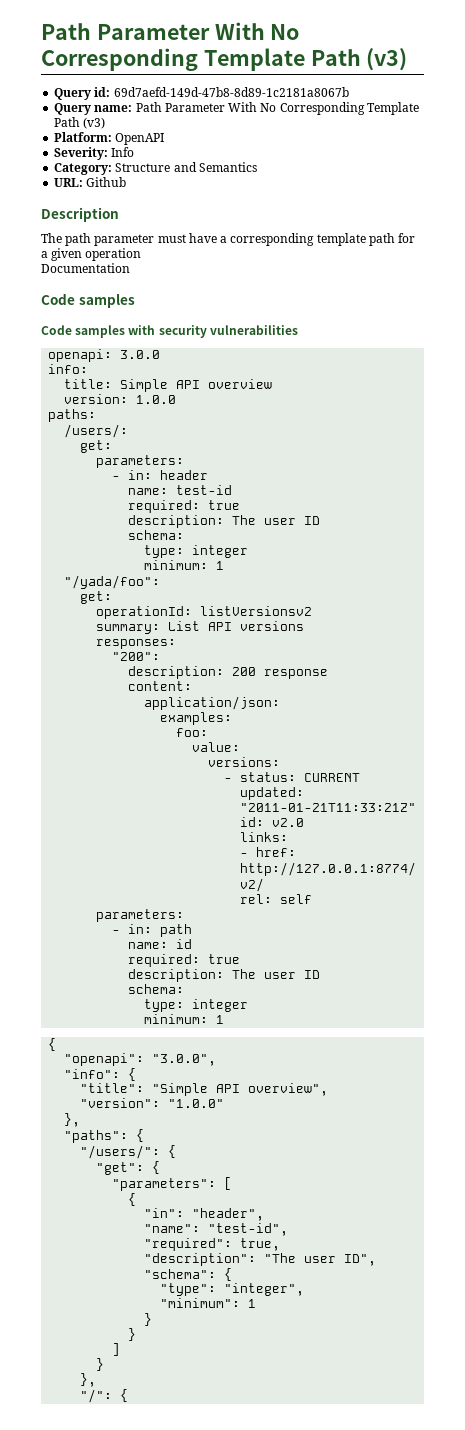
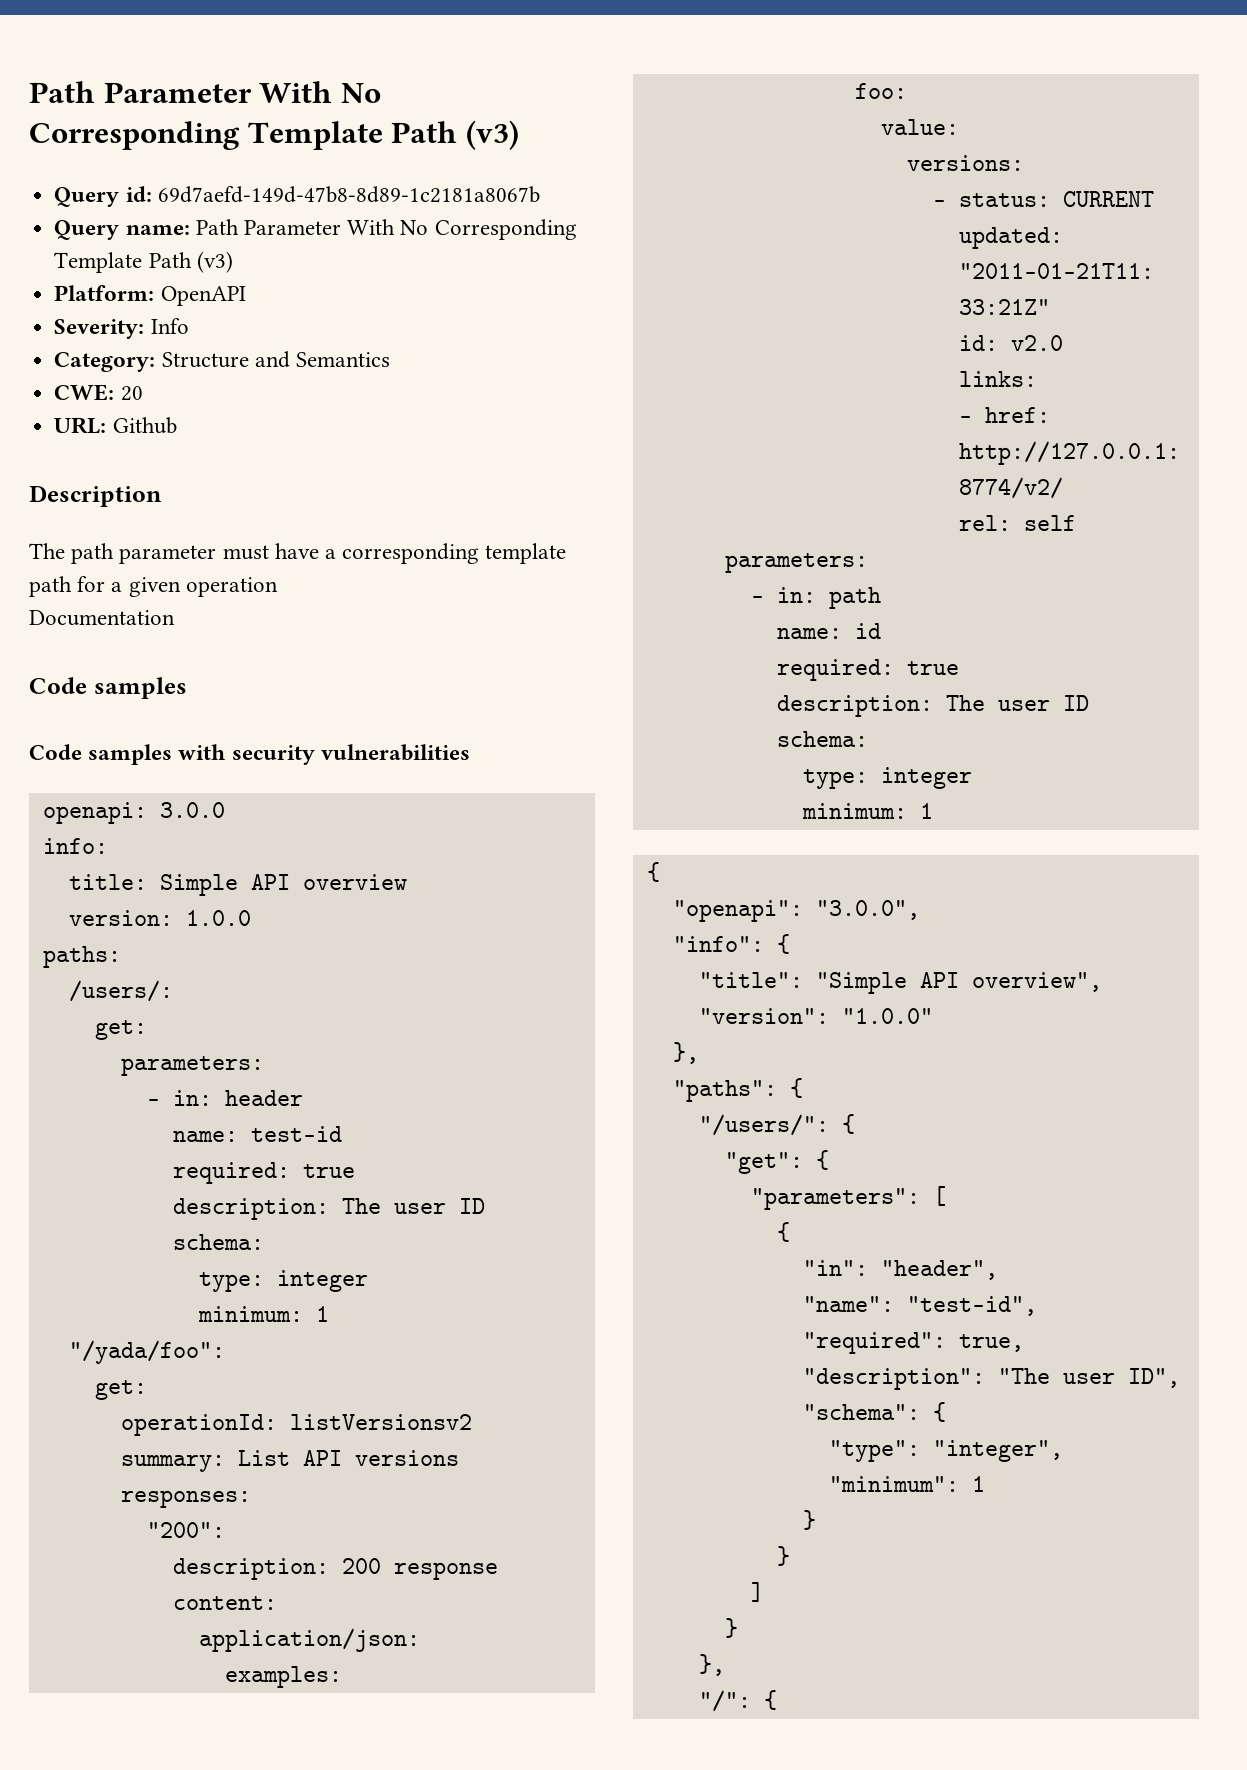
+ CWE: 20

